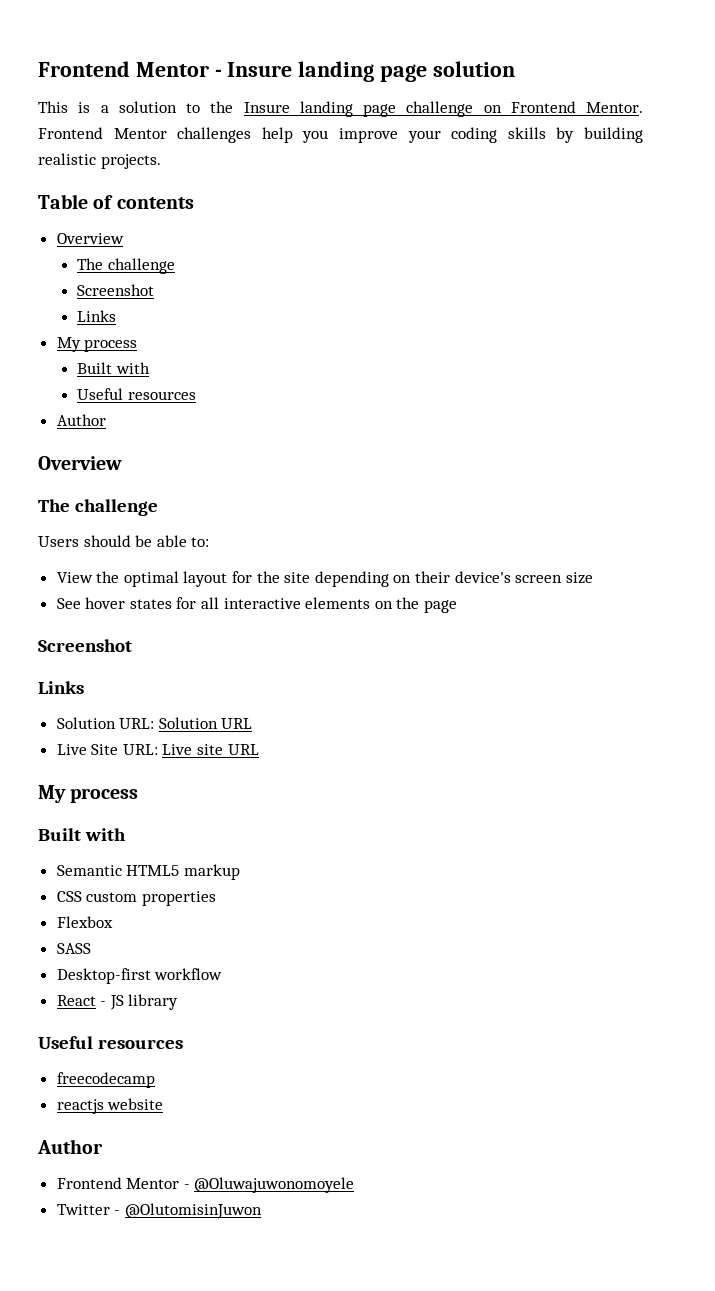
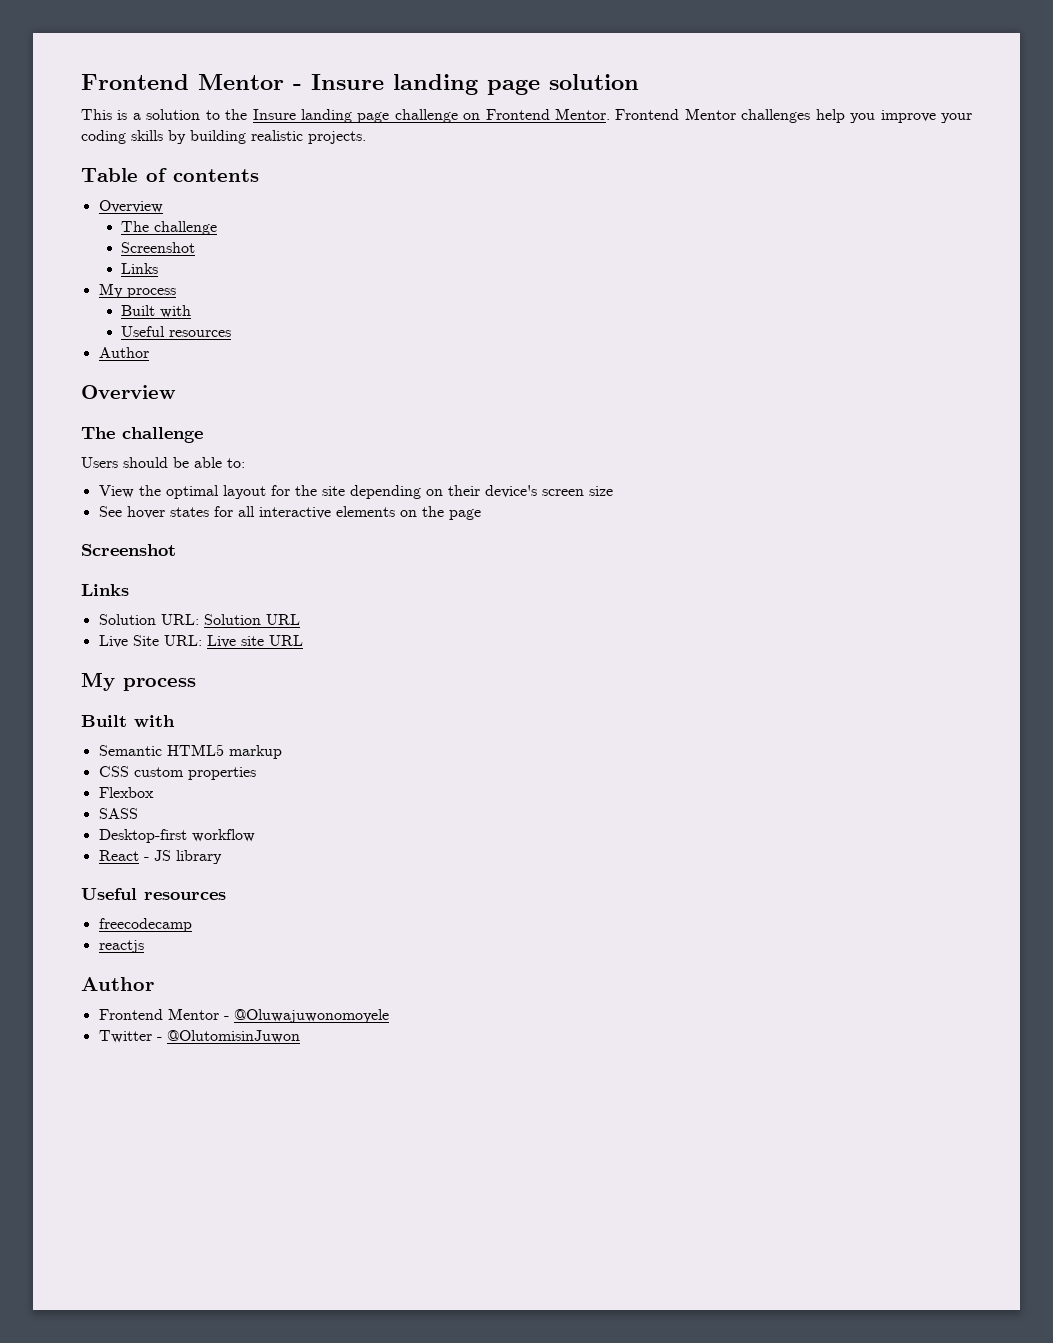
- reactjs website
+ reactjs

